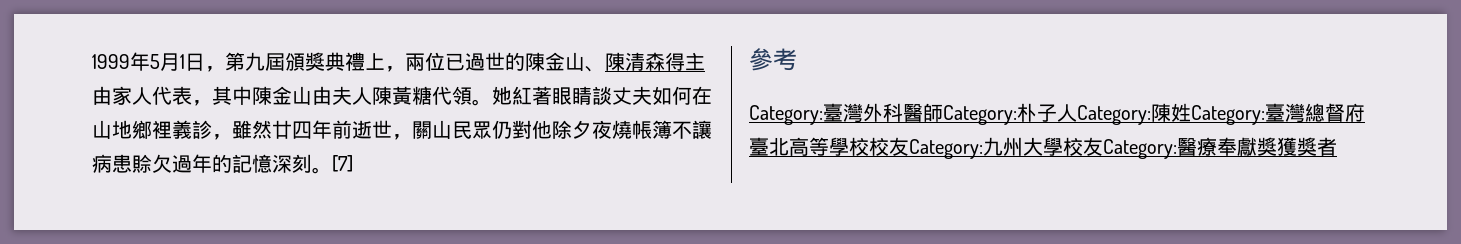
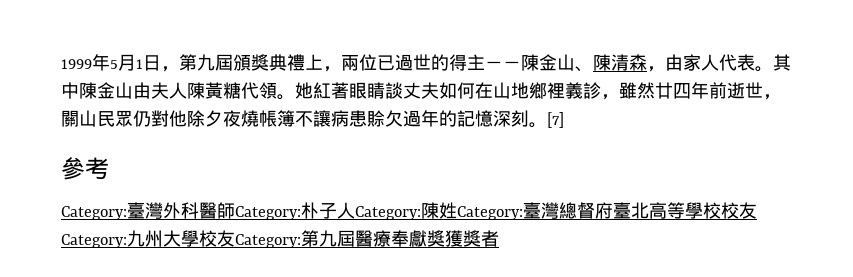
- 1999年5月1日，第九屆頒獎典禮上，兩位已過世的陳金山、陳清森得主由家人代表，其中陳金山由夫人陳黃糖代領。
+ 1999年5月1日，第九屆頒獎典禮上，兩位已過世的得主－－陳金山、陳清森，由家人代表。其中陳金山由夫人陳黃糖代領。
- Category:臺灣外科醫師Category:朴子人Category:陳姓Category:臺灣總督府臺北高等學校校友Category:九州大學校友Category:醫療奉獻獎獲獎者
+ Category:臺灣外科醫師Category:朴子人Category:陳姓Category:臺灣總督府臺北高等學校校友Category:九州大學校友Category:第九屆醫療奉獻獎獲獎者

